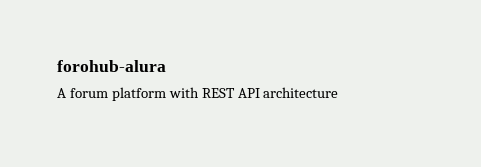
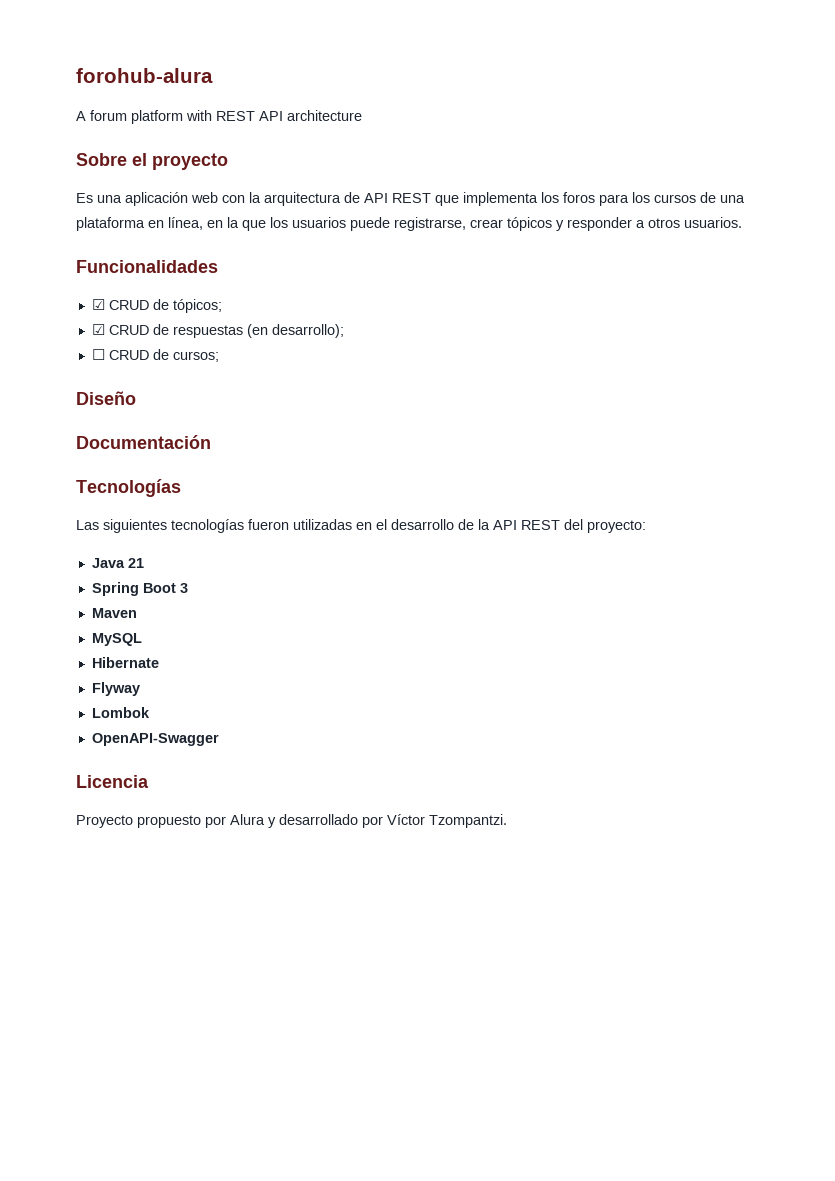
+ Sobre el proyecto
+ Es una aplicación web con la arquitectura de API REST que implementa los foros para los cursos de una plataforma en línea, en la que los usuarios puede registrarse, crear tópicos y responder a otros usuarios.
+ Funcionalidades
+ ☑ CRUD de tópicos;
+ ☑ CRUD de respuestas (en desarrollo);
+ ☐ CRUD de cursos;
+ Diseño
+ Documentación
+ Tecnologías
+ Las siguientes tecnologías fueron utilizadas en el desarrollo de la API REST del proyecto:
+ Java 21
+ Spring Boot 3
+ Maven
+ MySQL
+ Hibernate
+ Flyway
+ Lombok
+ OpenAPI-Swagger
+ Licencia
+ Proyecto propuesto por Alura y desarrollado por Víctor Tzompantzi.

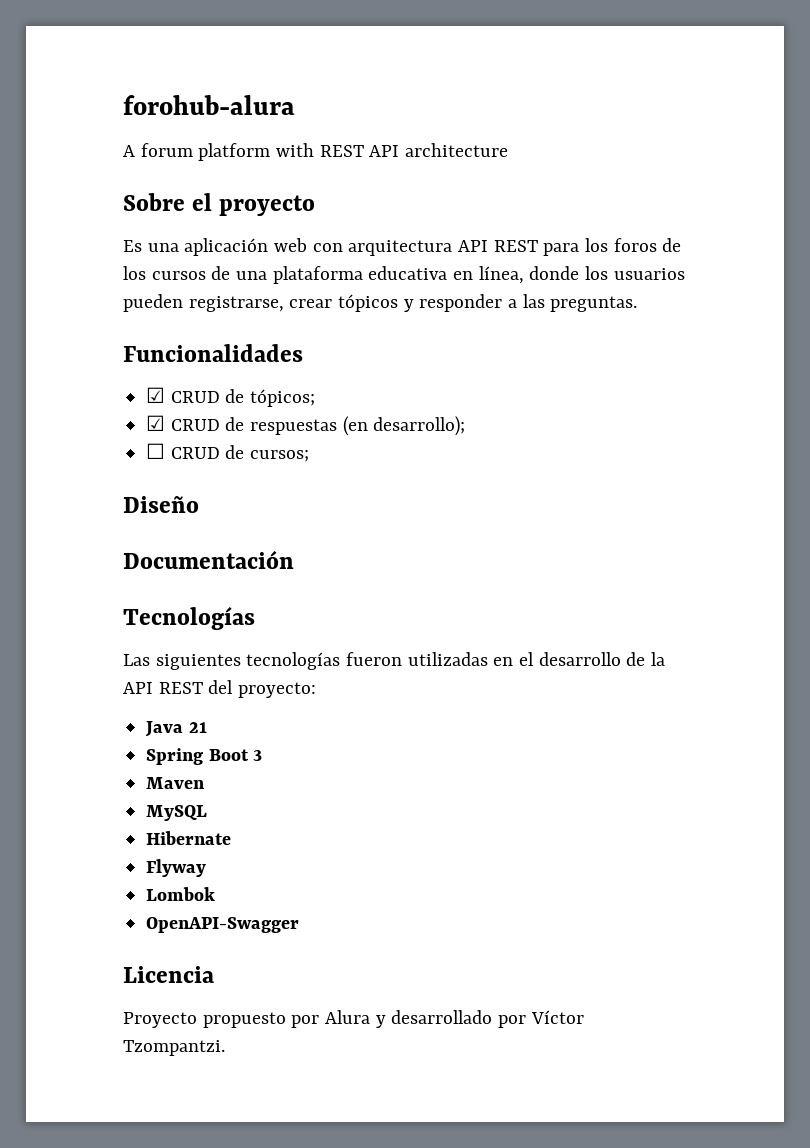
- Es una aplicación web con la arquitectura de API REST que implementa los foros para los cursos de una plataforma en línea, en la que los usuarios puede registrarse, crear tópicos y responder a otros usuarios.
+ Es una aplicación web con arquitectura API REST para los foros de los cursos de una plataforma educativa en línea, donde los usuarios pueden registrarse, crear tópicos y responder a las preguntas.

